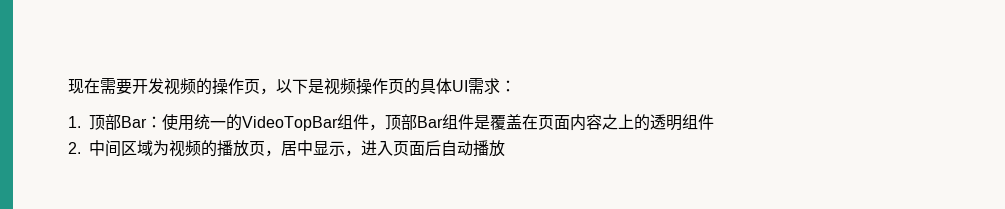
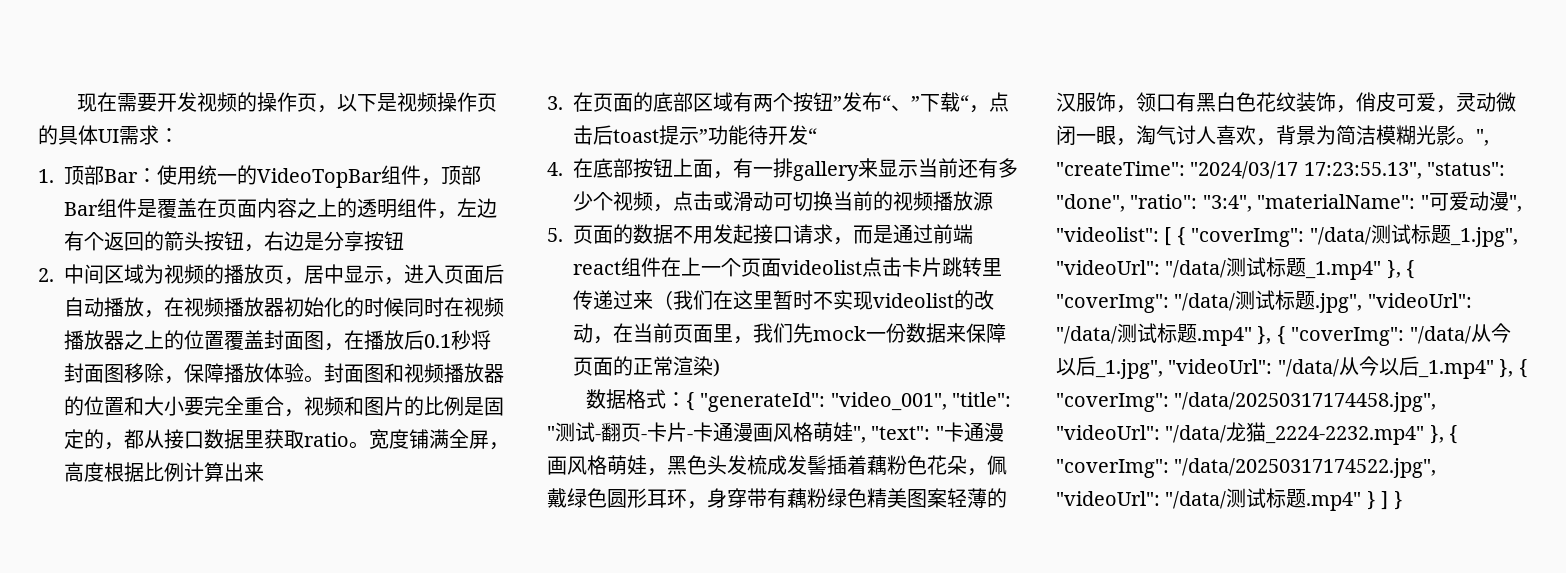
- 1.顶部Bar：使用统一的VideoTopBar组件，顶部Bar组件是覆盖在页面内容之上的透明组件
+ 1.顶部Bar：使用统一的VideoTopBar组件，顶部Bar组件是覆盖在页面内容之上的透明组件，左边有个返回的箭头按钮，右边是分享按钮
- 2.中间区域为视频的播放页，居中显示，进入页面后自动播放
+ 2.中间区域为视频的播放页，居中显示，进入页面后自动播放，在视频播放器初始化的时候同时在视频播放器之上的位置覆盖封面图，在播放后0.1秒将封面图移除，保障播放体验。封面图和视频播放器的位置和大小要完全重合，视频和图片的比例是固定的，都从接口数据里获取ratio。宽度铺满全屏，高度根据比例计算出来
+ 3.在页面的底部区域有两个按钮”发布“、”下载“，点击后toast提示”功能待开发“
+ 4.在底部按钮上面，有一排gallery来显示当前还有多少个视频，点击或滑动可切换当前的视频播放源
+ 5.页面的数据不用发起接口请求，而是通过前端react组件在上一个页面videolist点击卡片跳转里传递过来（我们在这里暂时不实现videolist的改动，在当前页面里，我们先mock一份数据来保障页面的正常渲染)
+ 数据格式：{ "generateId": "video_001", "title": "测试-翻页-卡片-卡通漫画风格萌娃", "text": "卡通漫画风格萌娃，黑色头发梳成发髻插着藕粉色花朵，佩戴绿色圆形耳环，身穿带有藕粉绿色精美图案轻薄的汉服饰，领口有黑白色花纹装饰，俏皮可爱，灵动微闭一眼，淘气讨人喜欢，背景为简洁模糊光影。", "createTime": "2024/03/17 17:23:55.13", "status": "done", "ratio": "3:4", "materialName": "可爱动漫", "videolist": [ { "coverImg": "/data/测试标题_1.jpg", "videoUrl": "/data/测试标题_1.mp4" }, { "coverImg": "/data/测试标题.jpg", "videoUrl": "/data/测试标题.mp4" }, { "coverImg": "/data/从今以后_1.jpg", "videoUrl": "/data/从今以后_1.mp4" }, { "coverImg": "/data/20250317174458.jpg", "videoUrl": "/data/龙猫_2224-2232.mp4" }, { "coverImg": "/data/20250317174522.jpg", "videoUrl": "/data/测试标题.mp4" } ] }

